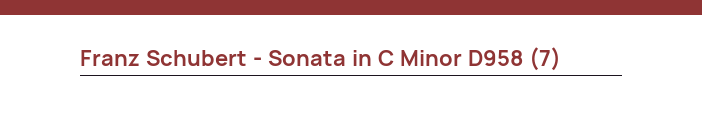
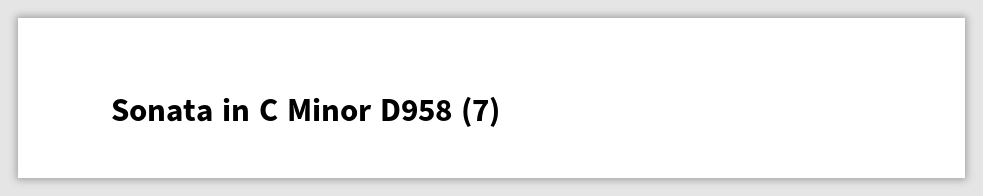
- Franz Schubert - Sonata in C Minor D958 (7)
+ Sonata in C Minor D958 (7)

